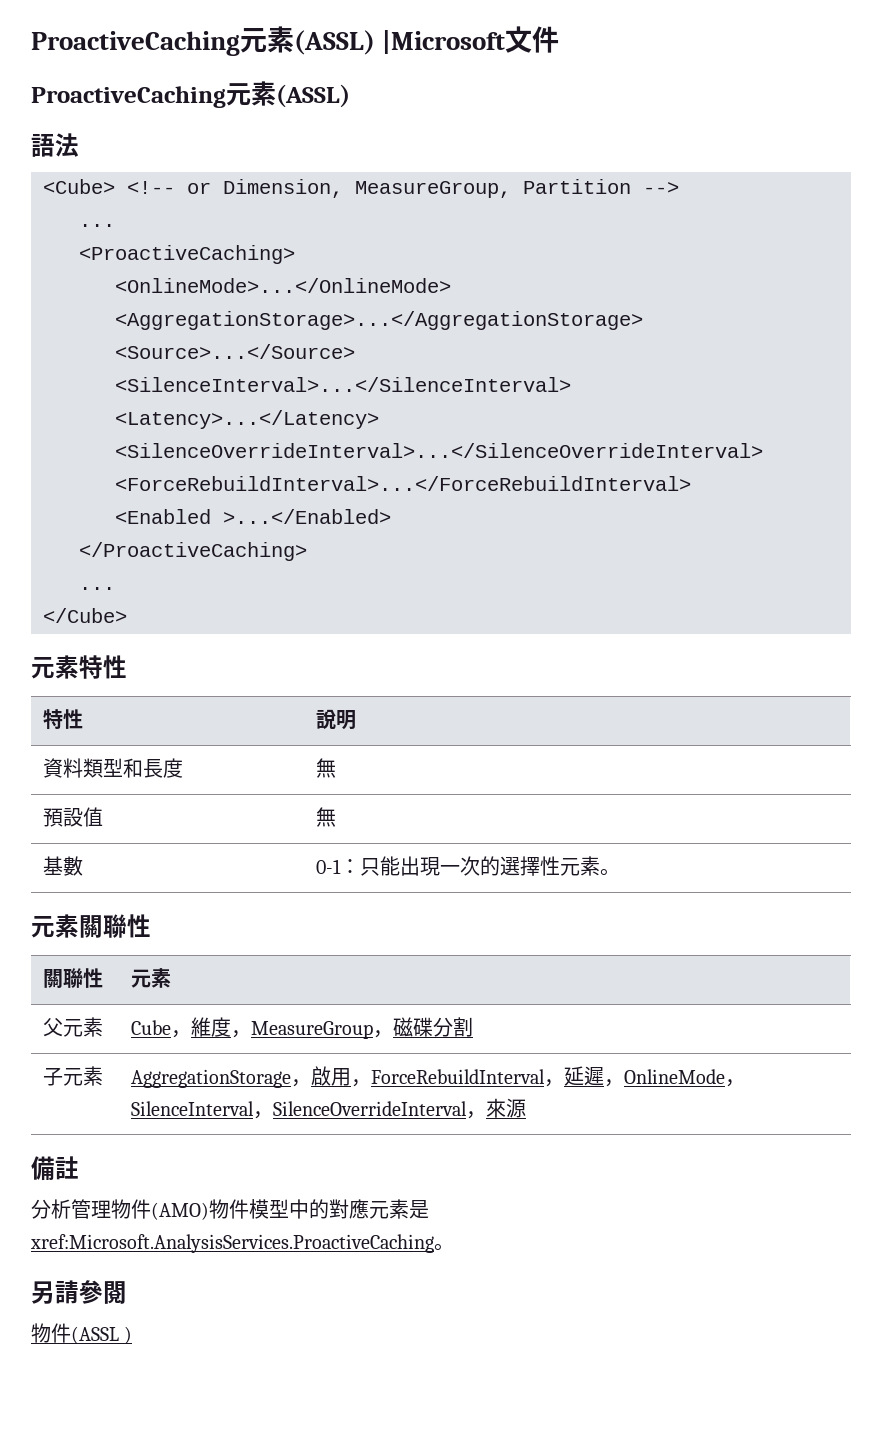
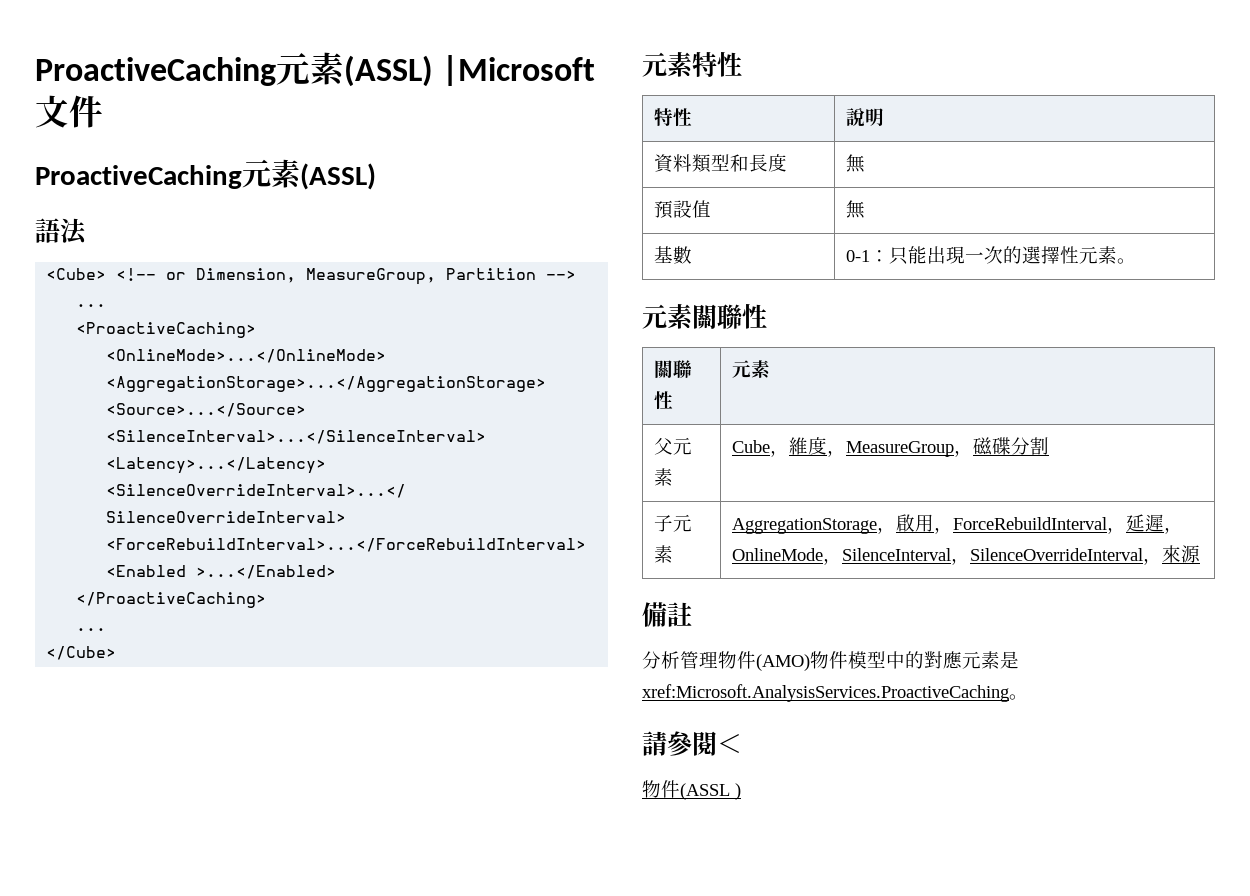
- 另請參閱
+ 請參閱＜

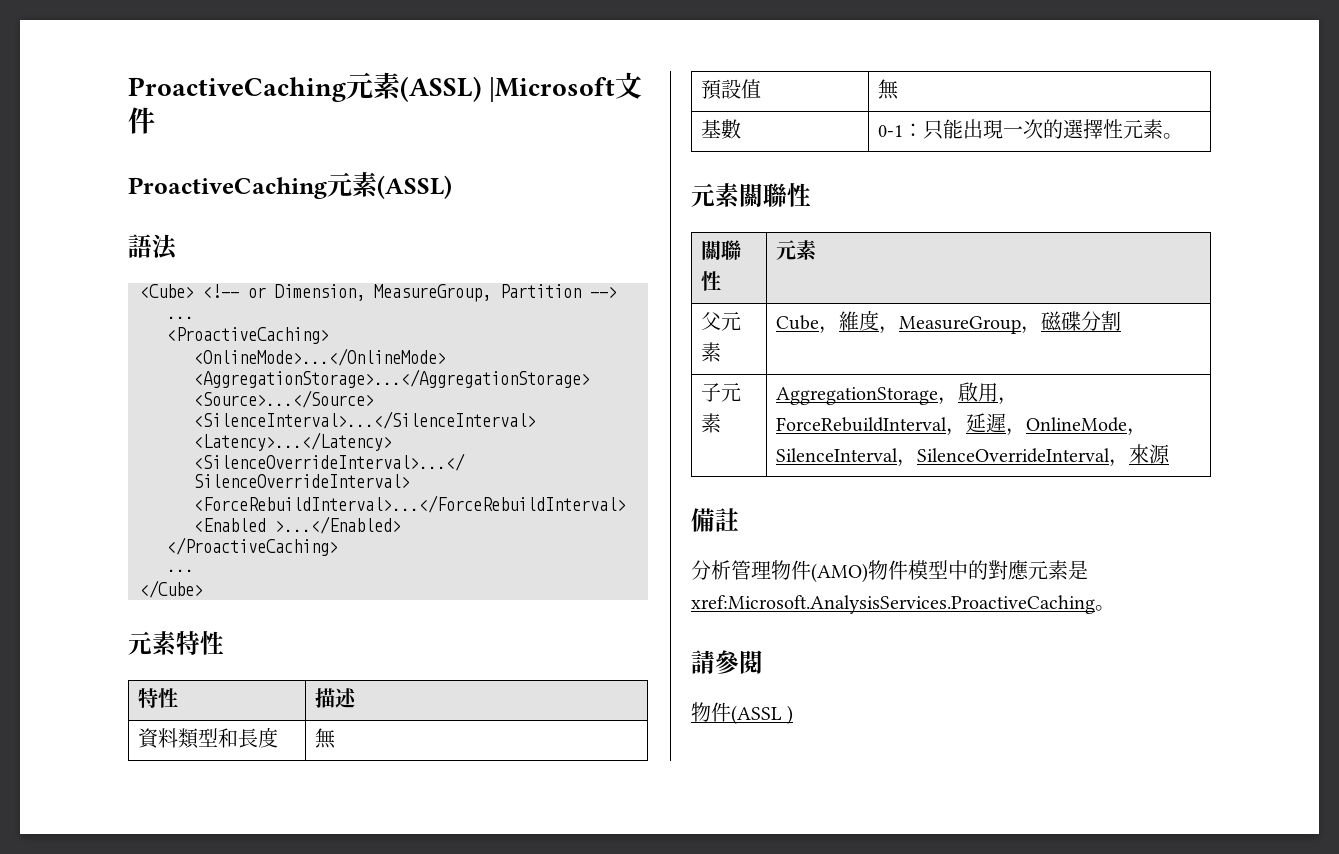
- 特性 | 說明
+ 特性 | 描述
- 請參閱＜
+ 請參閱

